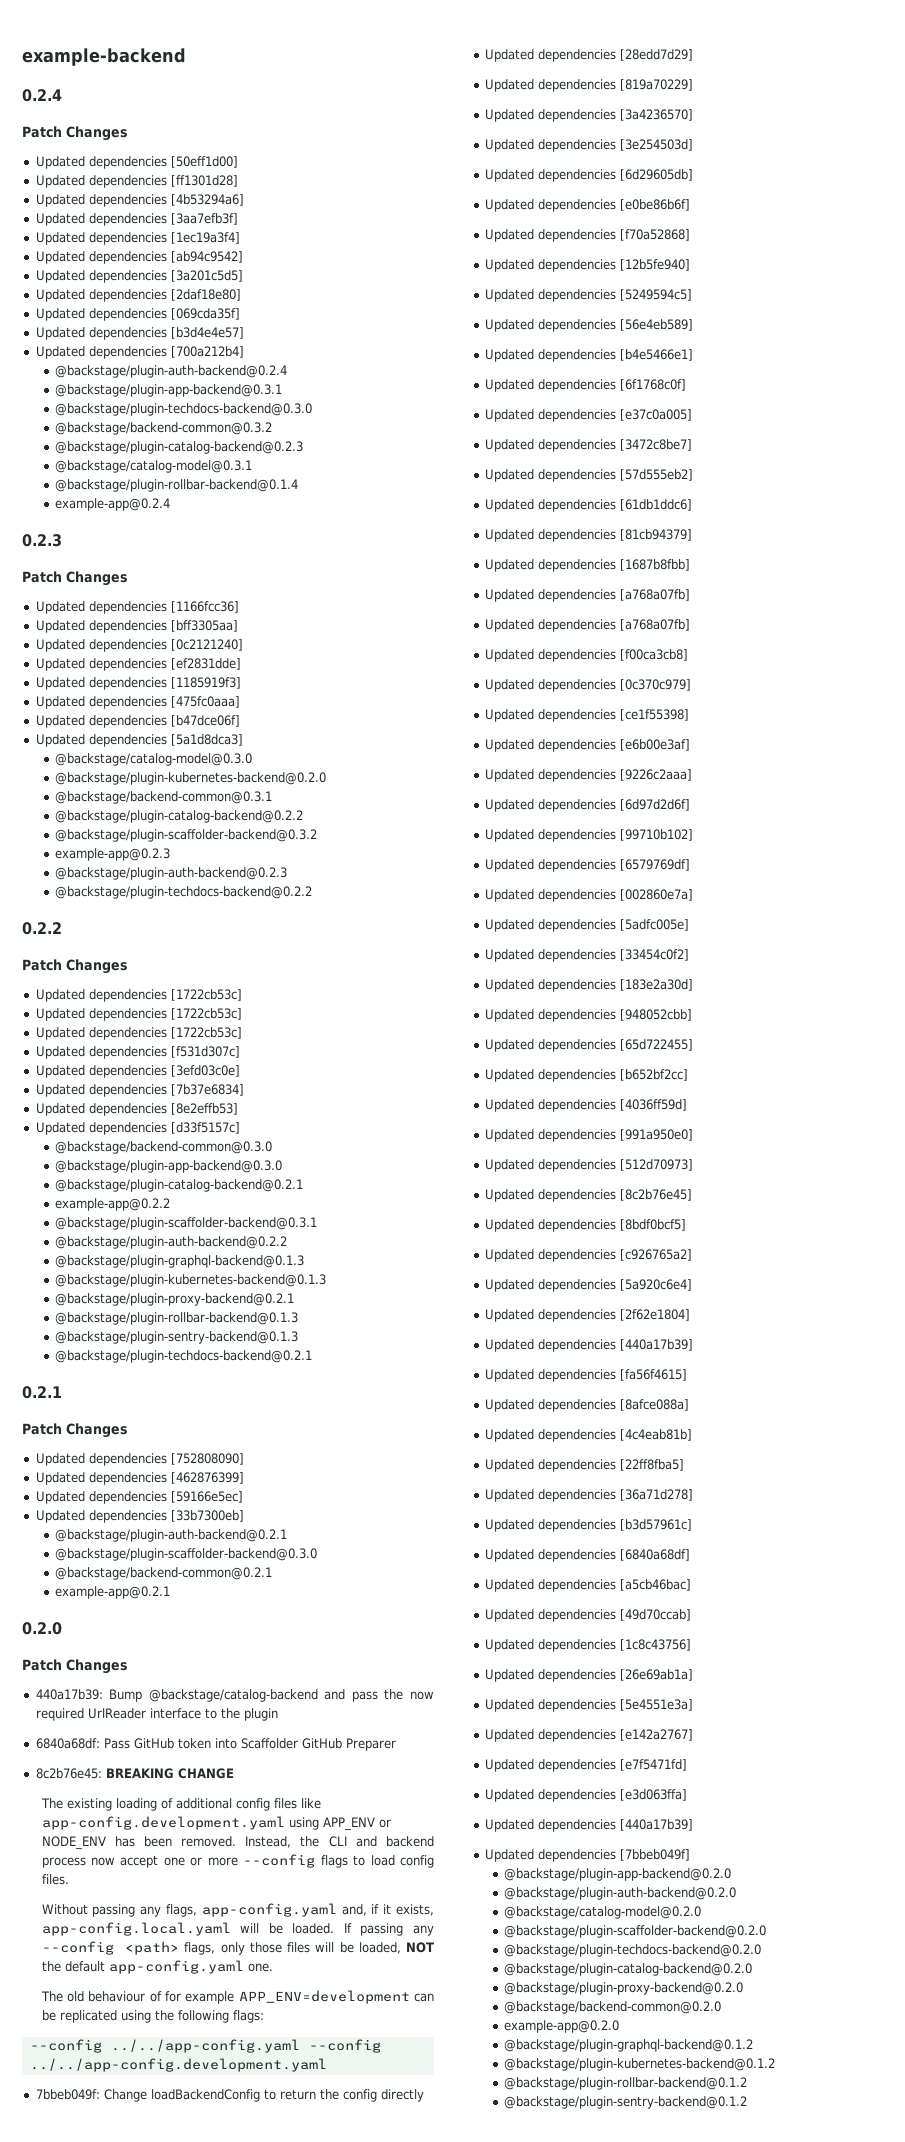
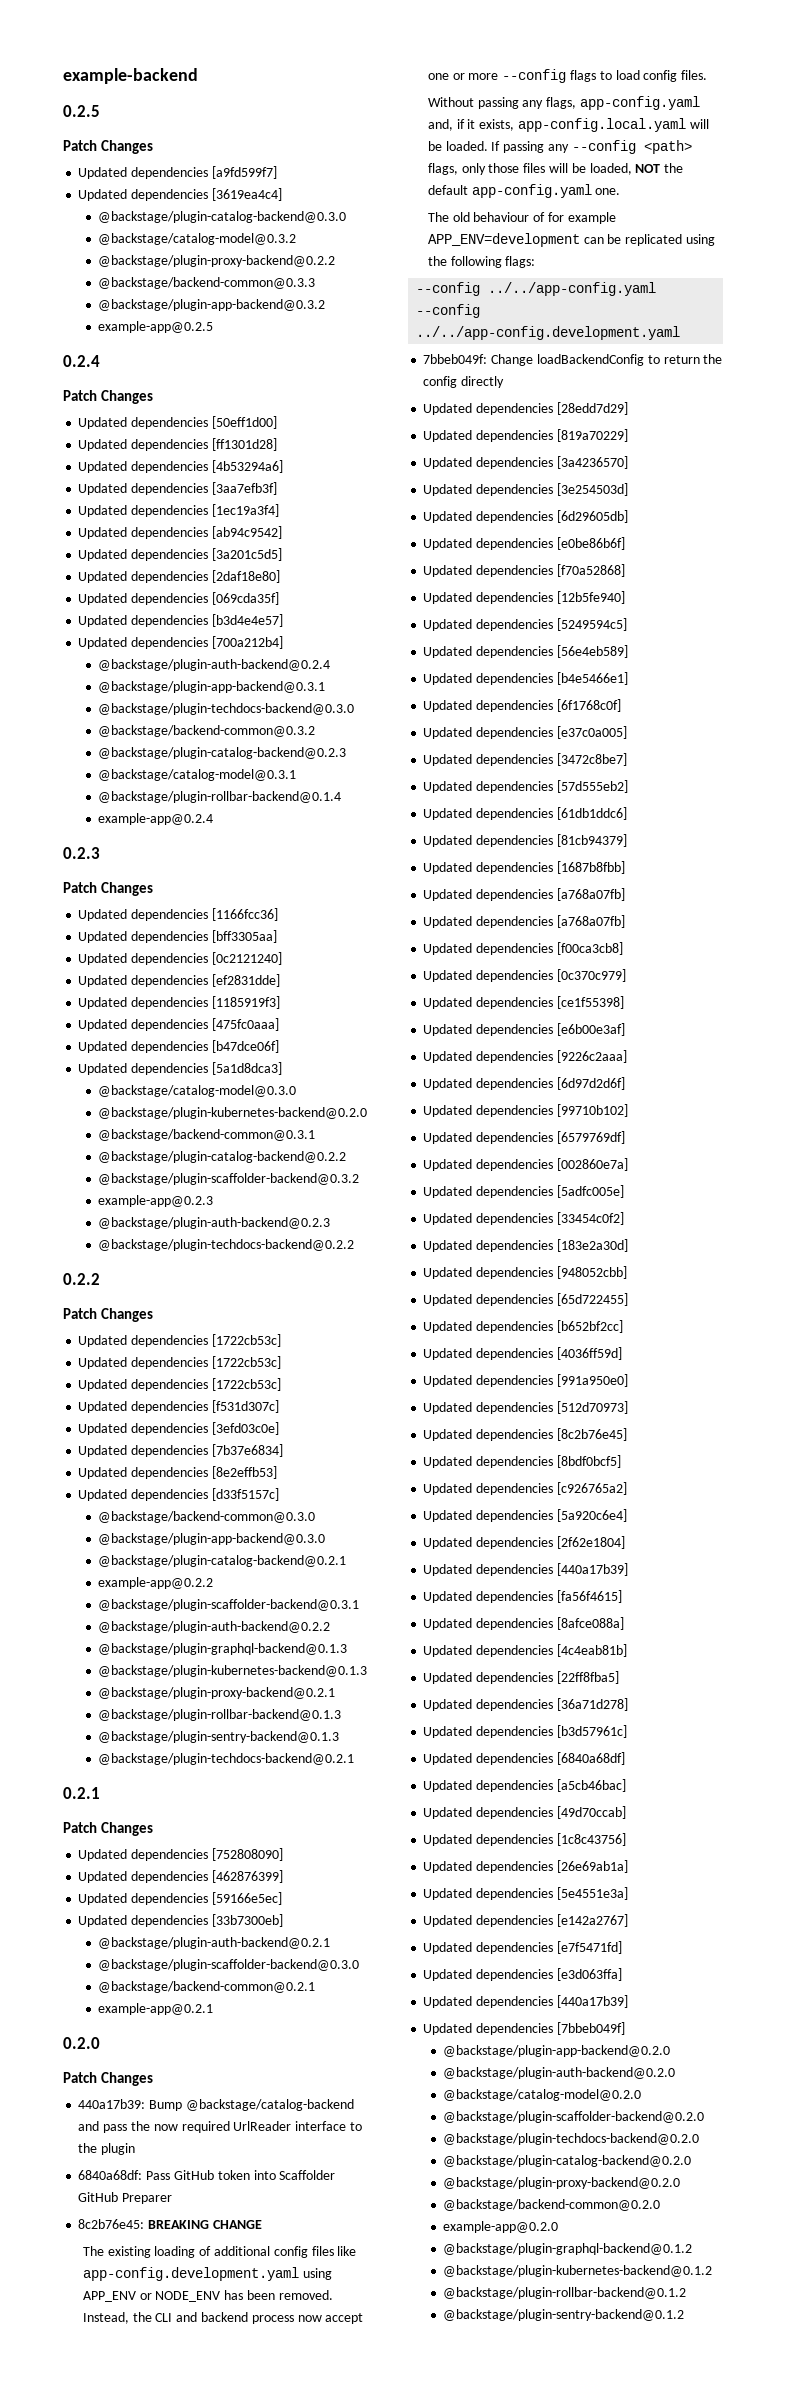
+ 0.2.5
+ Patch Changes
+ Updated dependencies [a9fd599f7]
+ Updated dependencies [3619ea4c4]
+ @backstage/plugin-catalog-backend@0.3.0
+ @backstage/catalog-model@0.3.2
+ @backstage/plugin-proxy-backend@0.2.2
+ @backstage/backend-common@0.3.3
+ @backstage/plugin-app-backend@0.3.2
+ example-app@0.2.5

